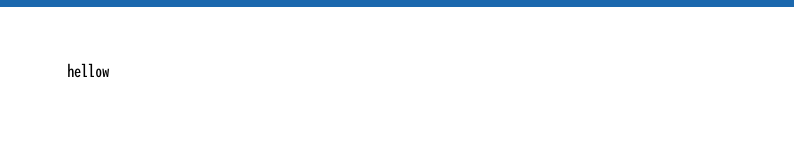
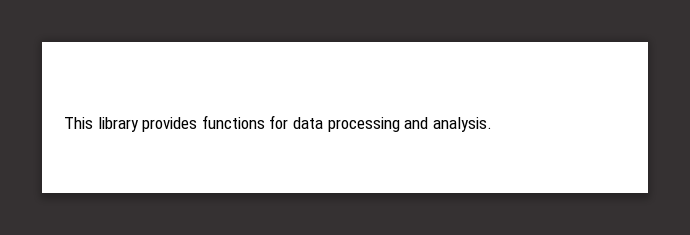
- hellow
+ This library provides functions for data processing and analysis.

